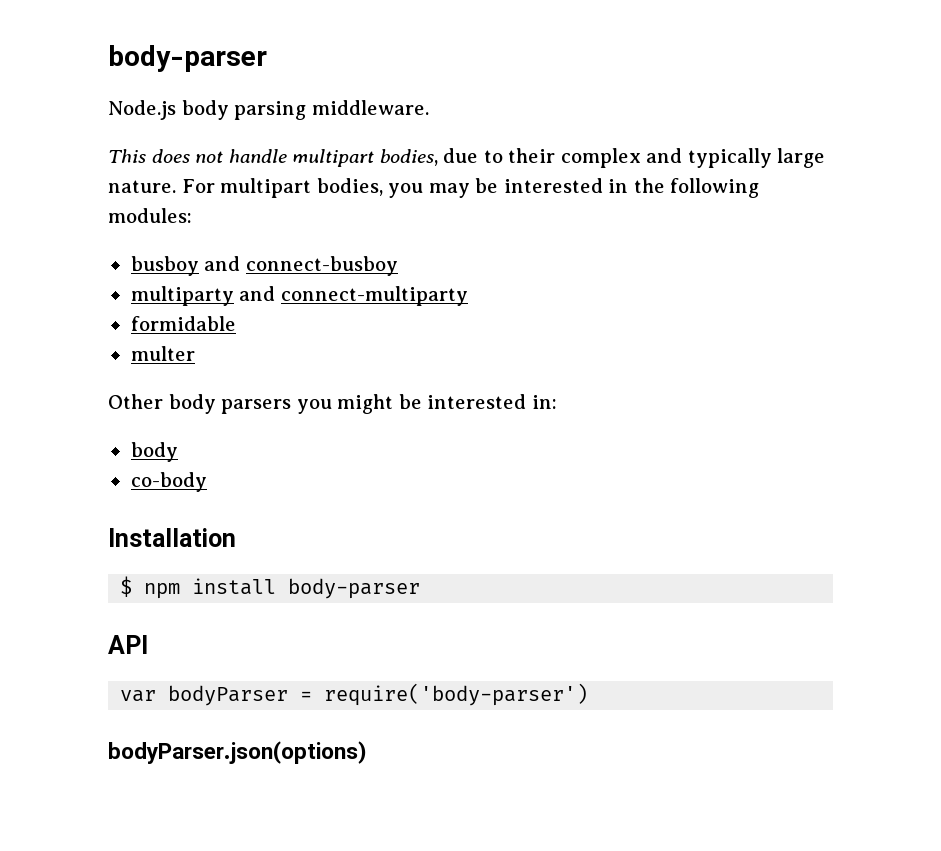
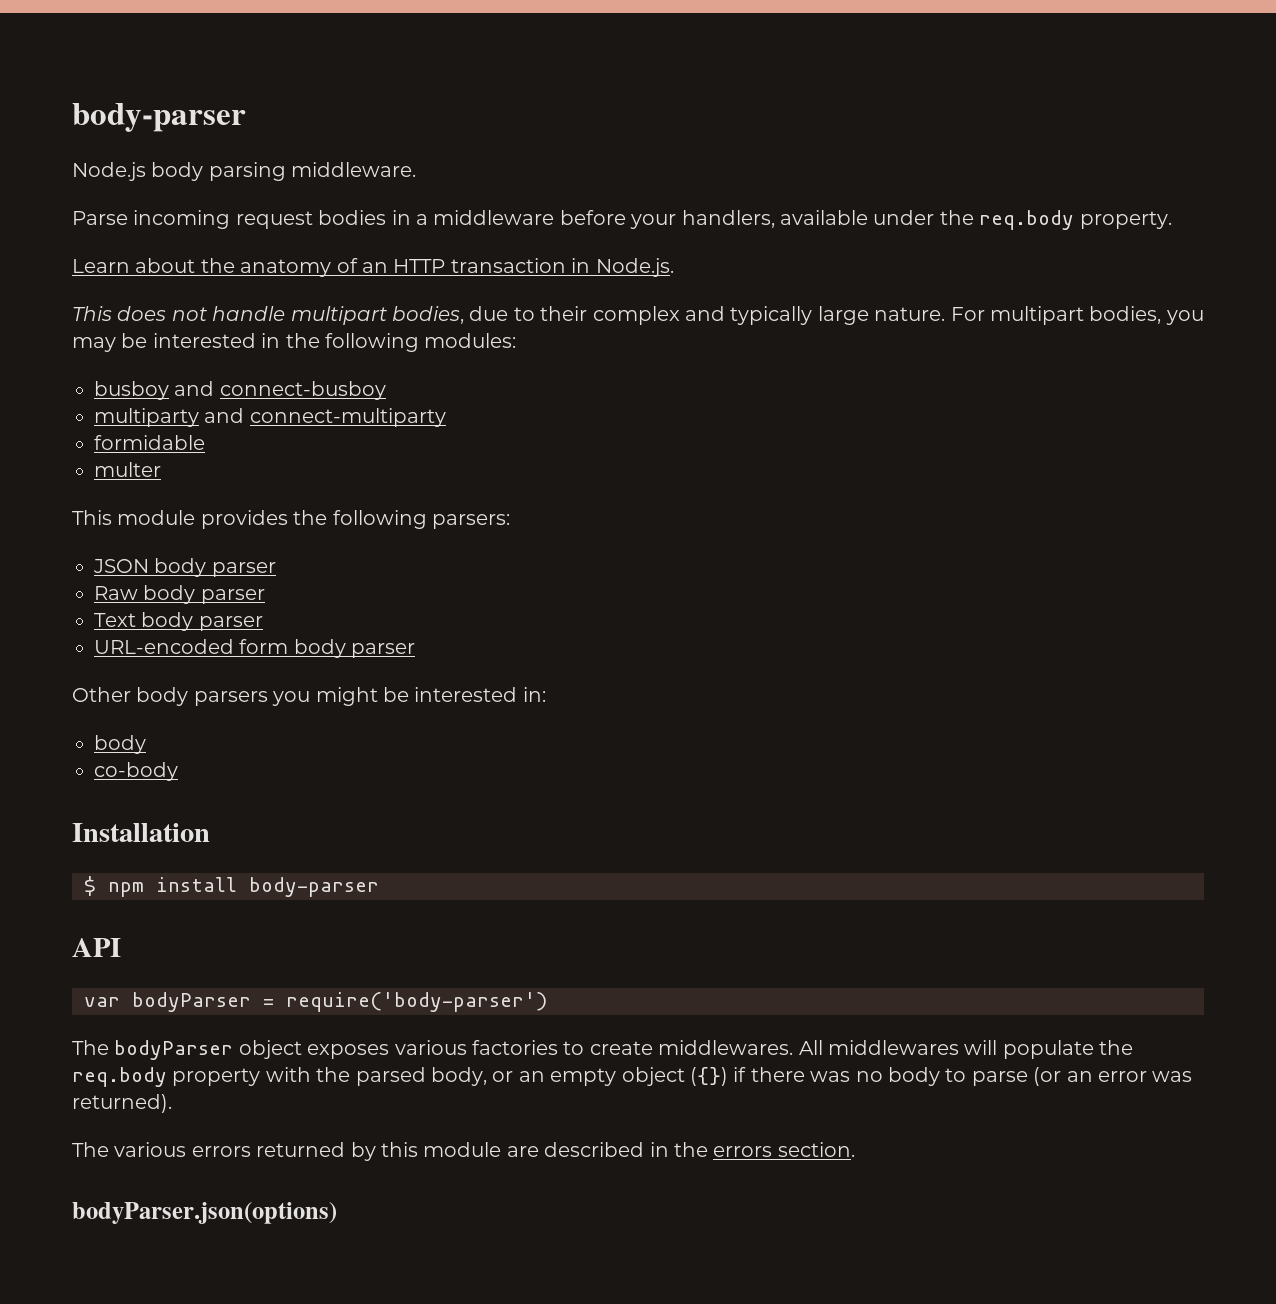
+ Parse incoming request bodies in a middleware before your handlers, available under the req.body property.
+ Learn about the anatomy of an HTTP transaction in Node.js.
+ This module provides the following parsers:
+ JSON body parser
+ Raw body parser
+ Text body parser
+ URL-encoded form body parser
+ The bodyParser object exposes various factories to create middlewares. All middlewares will populate the req.body property with the parsed body, or an empty object ({}) if there was no body to parse (or an error was returned).
+ The various errors returned by this module are described in the errors section.

